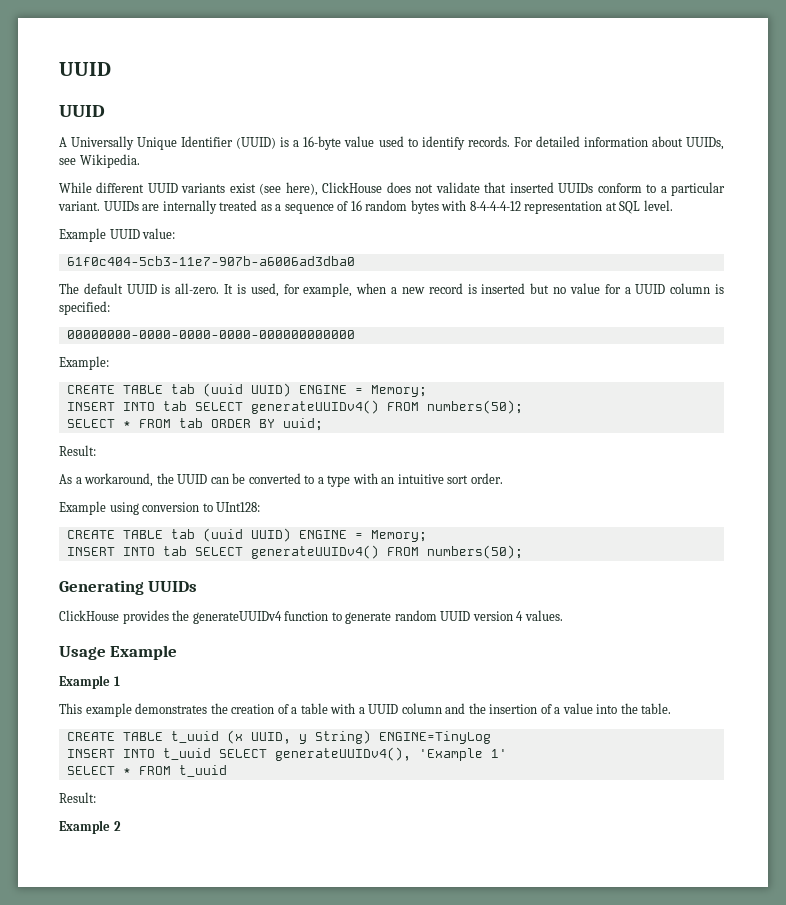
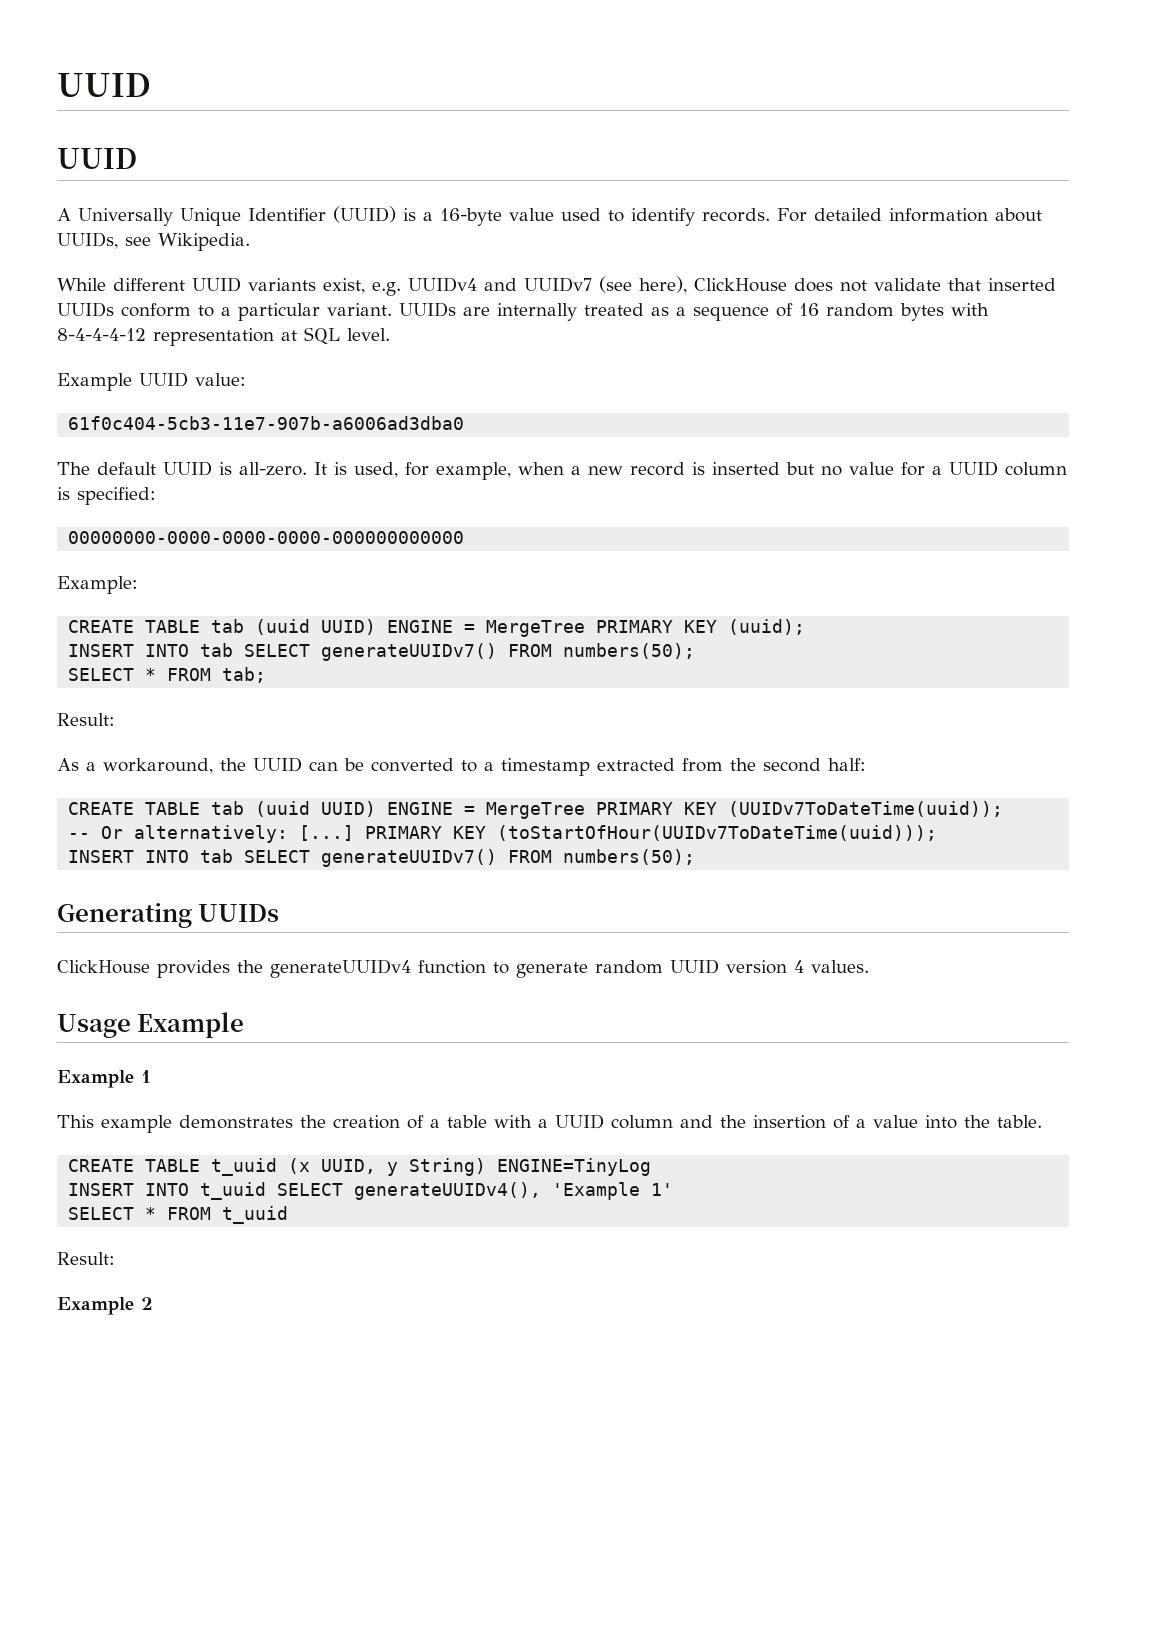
- While different UUID variants exist (see here), ClickHouse does not validate that inserted UUIDs conform to a particular variant.
+ While different UUID variants exist, e.g. UUIDv4 and UUIDv7 (see here), ClickHouse does not validate that inserted UUIDs conform to a particular variant.
  Example:
- CREATE TABLE tab (uuid UUID) ENGINE = Memory;
- INSERT INTO tab SELECT generateUUIDv4() FROM numbers(50);
+ CREATE TABLE tab (uuid UUID) ENGINE = MergeTree PRIMARY KEY (uuid);
+ INSERT INTO tab SELECT generateUUIDv7() FROM numbers(50);
- SELECT * FROM tab ORDER BY uuid;
+ SELECT * FROM tab;
- As a workaround, the UUID can be converted to a type with an intuitive sort order.
- Example using conversion to UInt128:
- CREATE TABLE tab (uuid UUID) ENGINE = Memory;
- INSERT INTO tab SELECT generateUUIDv4() FROM numbers(50);
+ As a workaround, the UUID can be converted to a timestamp extracted from the second half:
+ CREATE TABLE tab (uuid UUID) ENGINE = MergeTree PRIMARY KEY (UUIDv7ToDateTime(uuid));
+ -- Or alternatively: [...] PRIMARY KEY (toStartOfHour(UUIDv7ToDateTime(uuid)));
+ INSERT INTO tab SELECT generateUUIDv7() FROM numbers(50);

